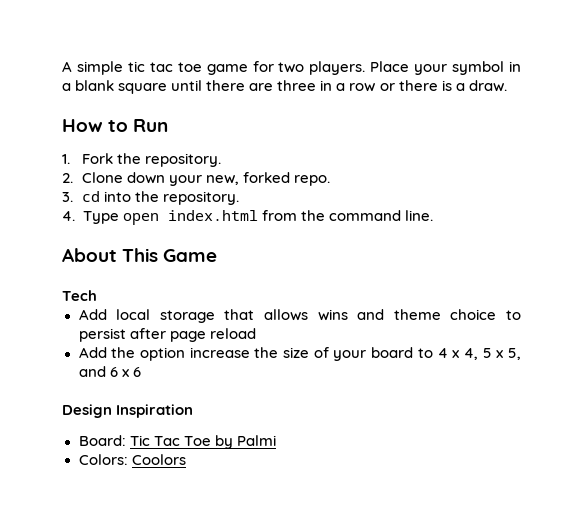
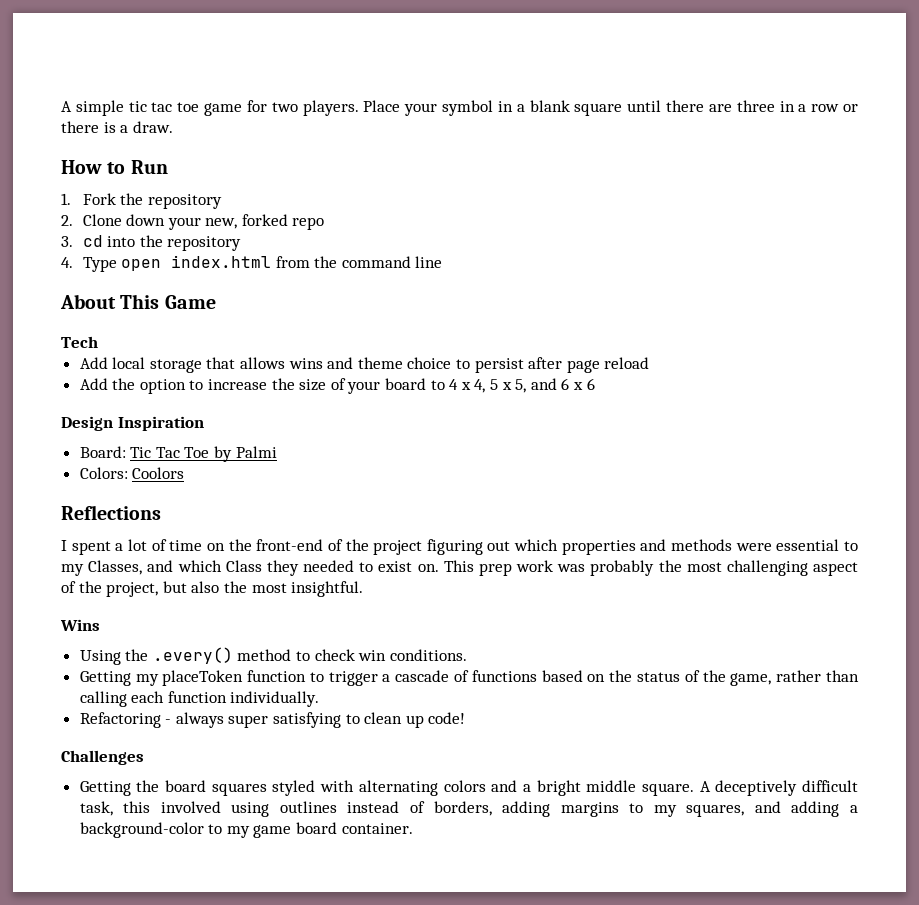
- 1. Fork the repository.
+ 1. Fork the repository
- 2. Clone down your new, forked repo.
+ 2. Clone down your new, forked repo
- 3. cd into the repository.
+ 3. cd into the repository
- 4. Type open index.html from the command line.
+ 4. Type open index.html from the command line
- Add the option increase the size of your board to 4 x 4, 5 x 5, and 6 x 6
+ Add the option to increase the size of your board to 4 x 4, 5 x 5, and 6 x 6
+ Reflections
+ I spent a lot of time on the front-end of the project figuring out which properties and methods were essential to my Classes, and which Class they needed to exist on. This prep work was probably the most challenging aspect of the project, but also the most insightful.
+ Wins
+ Using the .every() method to check win conditions.
+ Getting my placeToken function to trigger a cascade of functions based on the status of the game, rather than calling each function individually.
+ Refactoring - always super satisfying to clean up code!
+ Challenges
+ Getting the board squares styled with alternating colors and a bright middle square. A deceptively difficult task, this involved using outlines instead of borders, adding margins to my squares, and adding a background-color to my game board container.

